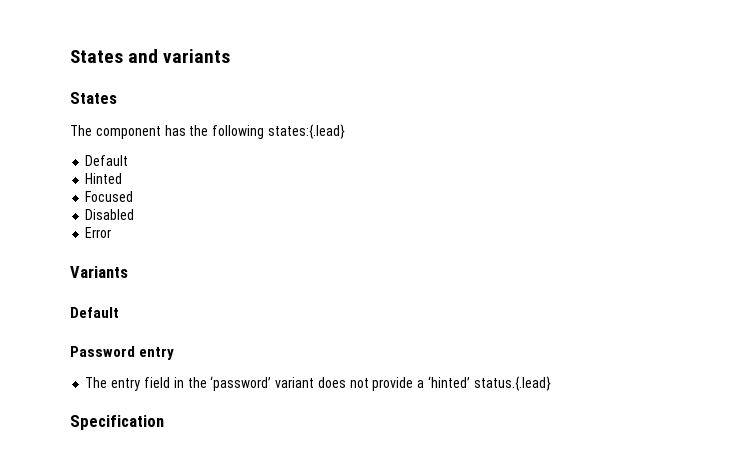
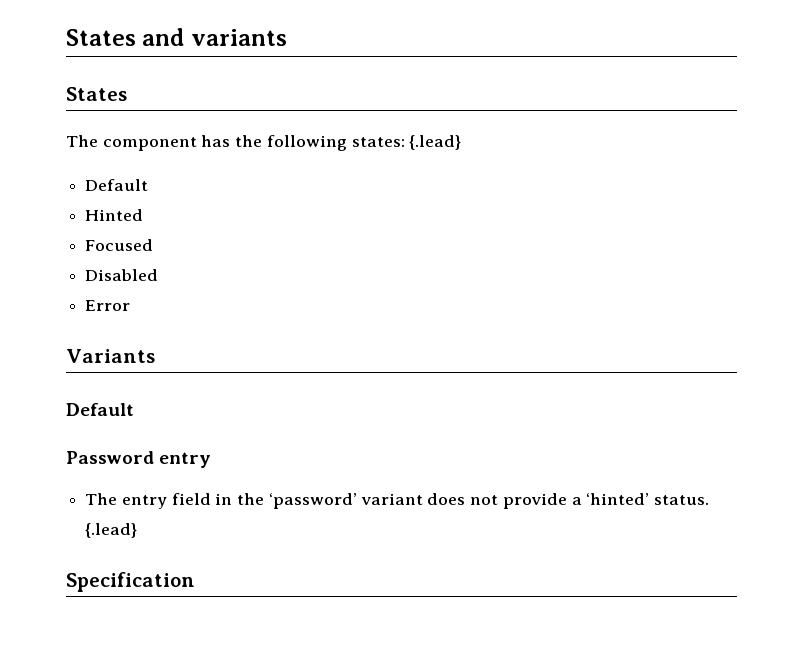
- The component has the following states:{.lead}
+ The component has the following states: {.lead}
- The entry field in the ‘password’ variant does not provide a ‘hinted’ status.{.lead}
+ The entry field in the ‘password’ variant does not provide a ‘hinted’ status. {.lead}

